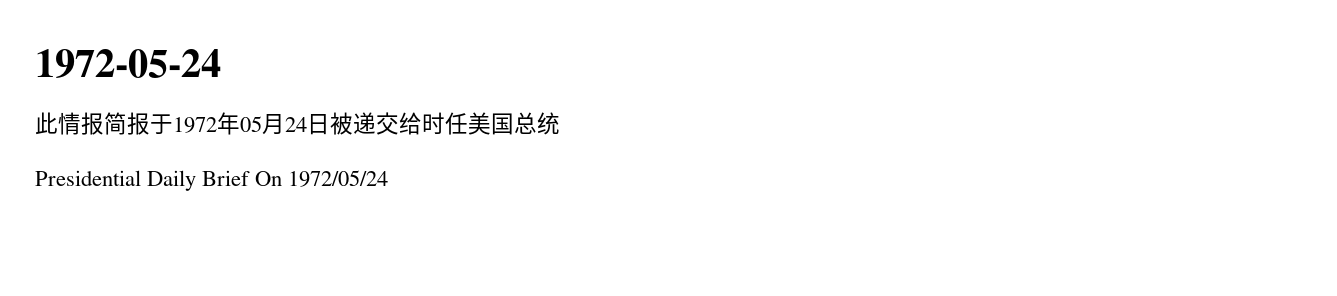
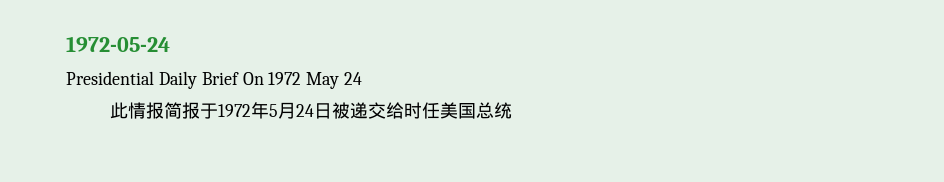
+ Presidential Daily Brief On 1972 May 24
- 此情报简报于1972年05月24日被递交给时任美国总统
+ 此情报简报于1972年5月24日被递交给时任美国总统
- Presidential Daily Brief On 1972/05/24

